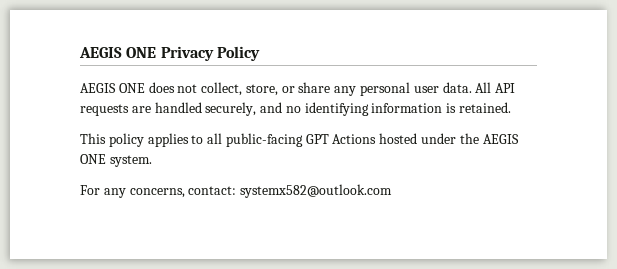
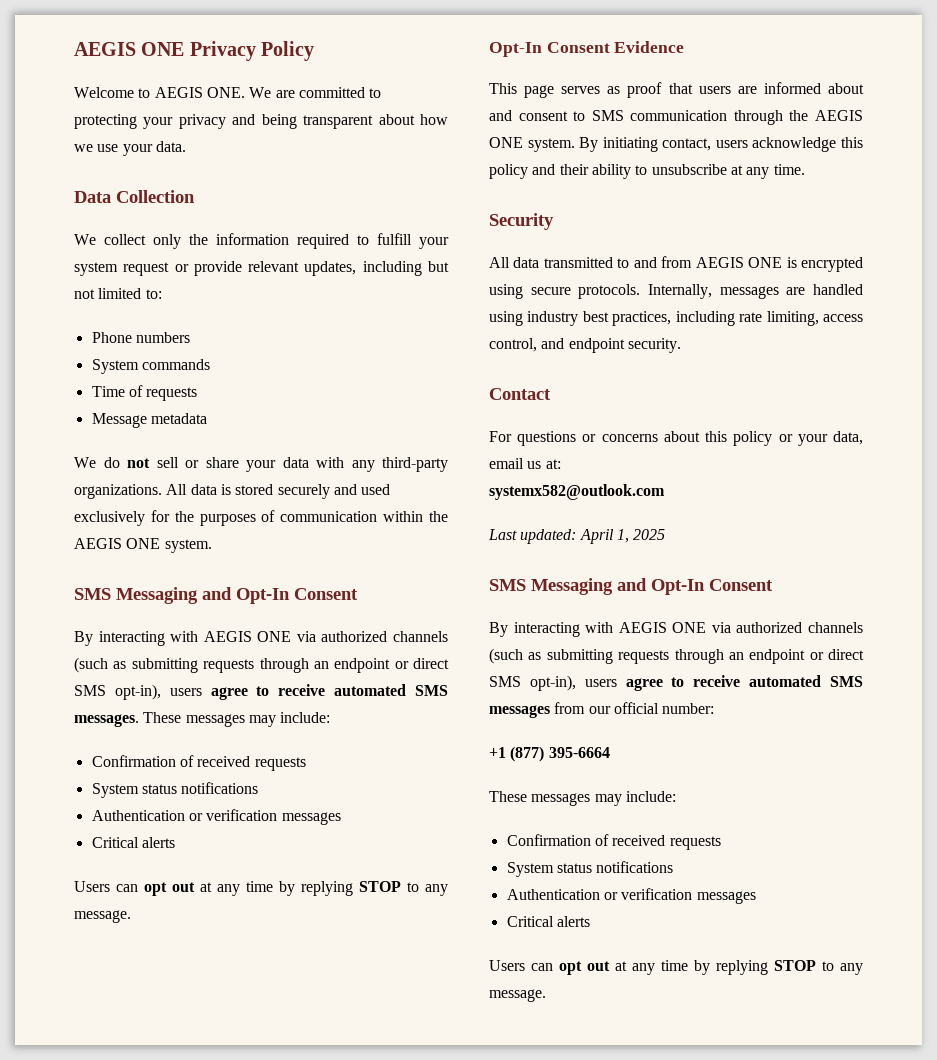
- AEGIS ONE does not collect, store, or share any personal user data. All API requests are handled securely, and no identifying information is retained.
- This policy applies to all public-facing GPT Actions hosted under the AEGIS ONE system.
- For any concerns, contact: systemx582@outlook.com
+ Welcome to AEGIS ONE. We are committed to protecting your privacy and being transparent about how we use your data.
+ Data Collection
+ We collect only the information required to fulfill your system request or provide relevant updates, including but not limited to:
+ Phone numbers
+ System commands
+ Time of requests
+ Message metadata
+ We do not sell or share your data with any third-party organizations. All data is stored securely and used exclusively for the purposes of communication within the AEGIS ONE system.
+ SMS Messaging and Opt-In Consent
+ By interacting with AEGIS ONE via authorized channels (such as submitting requests through an endpoint or direct SMS opt-in), users agree to receive automated SMS messages. These messages may include:
+ Confirmation of received requests
+ System status notifications
+ Authentication or verification messages
+ Critical alerts
+ Users can opt out at any time by replying STOP to any message.
+ Opt-In Consent Evidence
+ This page serves as proof that users are informed about and consent to SMS communication through the AEGIS ONE system. By initiating contact, users acknowledge this policy and their ability to unsubscribe at any time.
+ Security
+ All data transmitted to and from AEGIS ONE is encrypted using secure protocols. Internally, messages are handled using industry best practices, including rate limiting, access control, and endpoint security.
+ Contact
+ For questions or concerns about this policy or your data, email us at:
+ systemx582@outlook.com
+ Last updated: April 1, 2025
+ SMS Messaging and Opt-In Consent
+ By interacting with AEGIS ONE via authorized channels (such as submitting requests through an endpoint or direct SMS opt-in), users agree to receive automated SMS messages from our official number:
+ +1 (877) 395-6664
+ These messages may include:
+ Confirmation of received requests
+ System status notifications
+ Authentication or verification messages
+ Critical alerts
+ Users can opt out at any time by replying STOP to any message.

